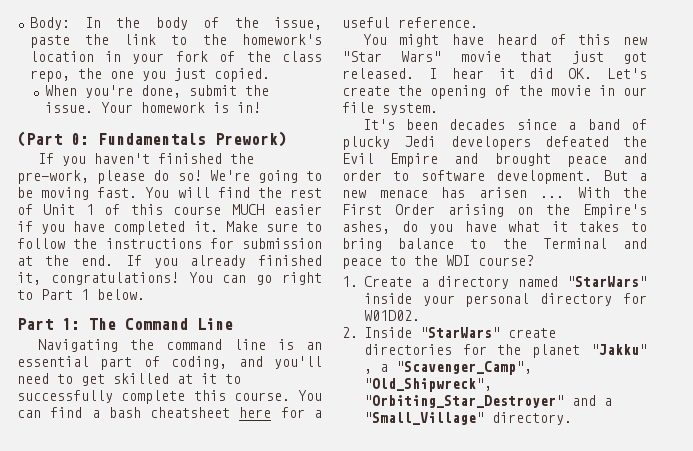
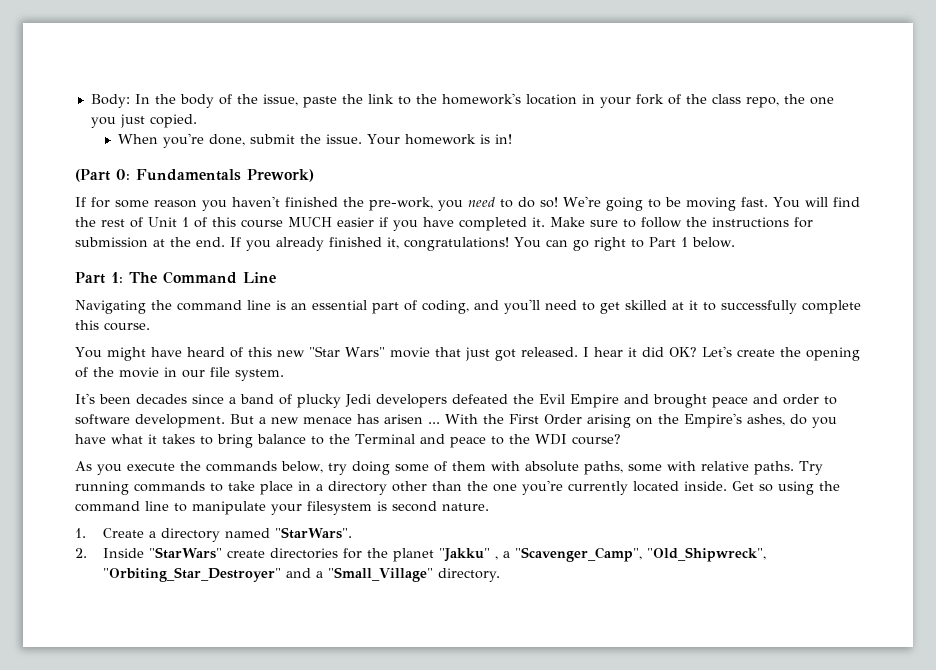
- If you haven't finished the pre-work, please do so!
+ If for some reason you haven't finished the pre-work, you need to do so!
- You can find a bash cheatsheet here for a useful reference.
- I hear it did OK. Let's create the opening of the movie in our file system.
+ I hear it did OK? Let's create the opening of the movie in our file system.
+ As you execute the commands below, try doing some of them with absolute paths, some with relative paths. Try running commands to take place in a directory other than the one you're currently located inside. Get so using the command line to manipulate your filesystem is second nature.
- 1. Create a directory named "StarWars" inside your personal directory for W01D02.
+ 1. Create a directory named "StarWars".

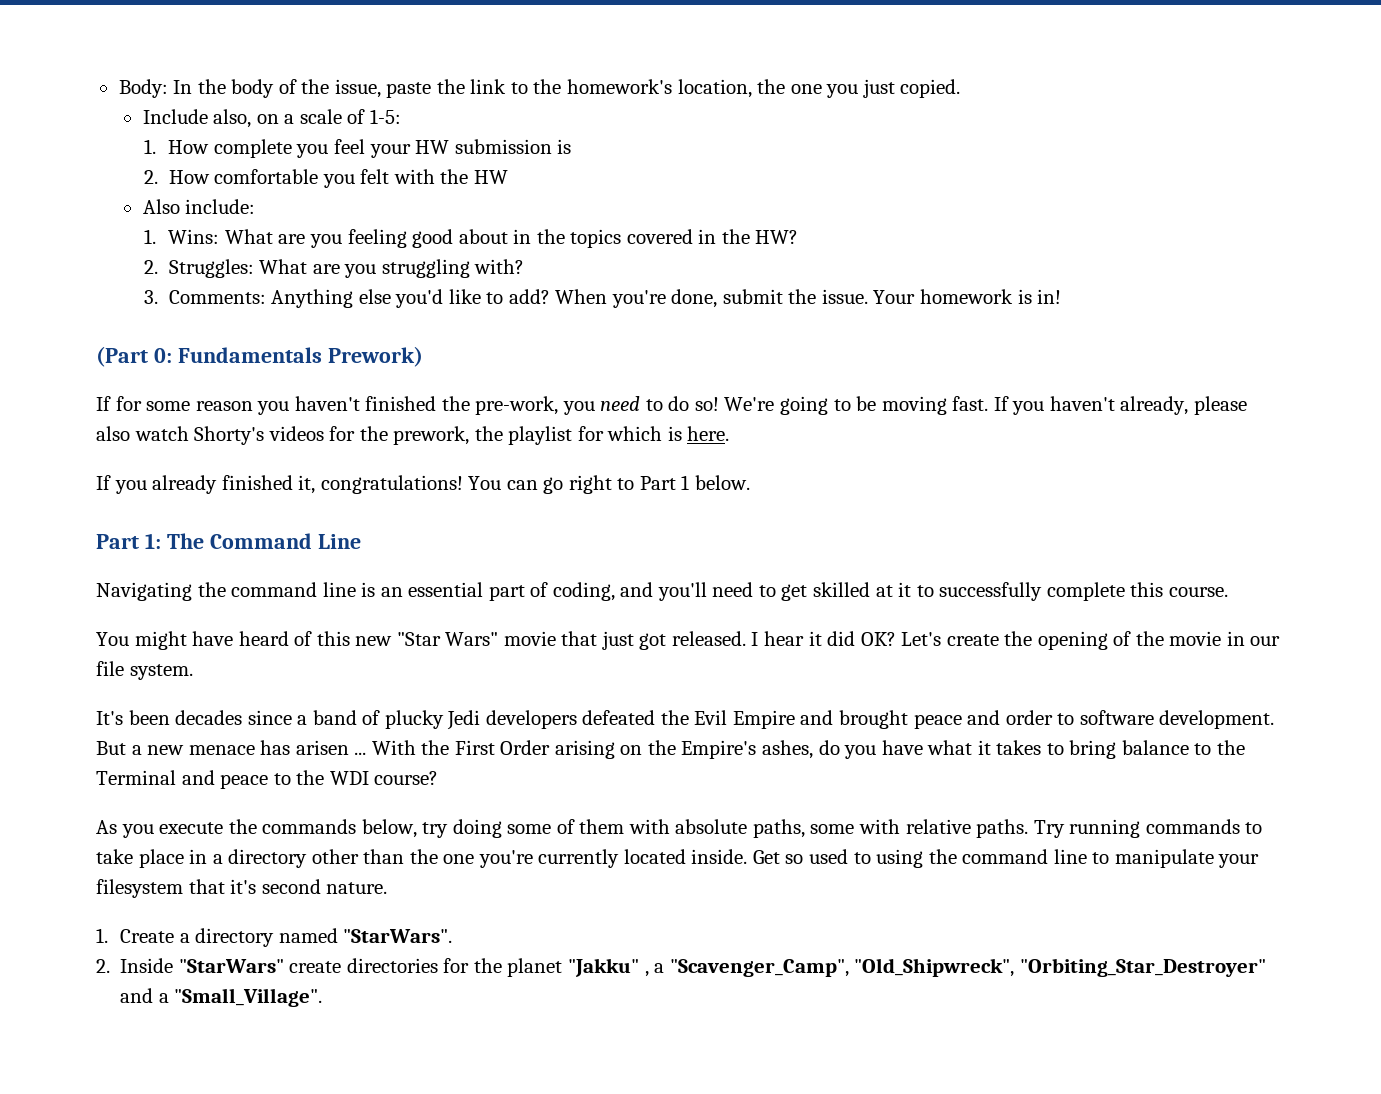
- Body: In the body of the issue, paste the link to the homework's location in your fork of the class repo, the one you just copied.
+ Body: In the body of the issue, paste the link to the homework's location, the one you just copied.
+ Include also, on a scale of 1-5:
+ 1. How complete you feel your HW submission is
+ 2. How comfortable you felt with the HW
+ Also include:
+ 1. Wins: What are you feeling good about in the topics covered in the HW?
+ 2. Struggles: What are you struggling with?
+ 3. Comments: Anything else you'd like to add?
- You will find the rest of Unit 1 of this course MUCH easier if you have completed it. Make sure to follow the instructions for submission at the end. If you already finished it, congratulations!
+ If you haven't already, please also watch Shorty's videos for the prework, the playlist for which is here.
+ If you already finished it, congratulations!
- Get so using the command line to manipulate your filesystem is second nature.
+ Get so used to using the command line to manipulate your filesystem that it's second nature.
- 2. Inside "StarWars" create directories for the planet "Jakku" , a "Scavenger_Camp", "Old_Shipwreck", "Orbiting_Star_Destroyer" and a "Small_Village" directory.
+ 2. Inside "StarWars" create directories for the planet "Jakku" , a "Scavenger_Camp", "Old_Shipwreck", "Orbiting_Star_Destroyer" and a "Small_Village".

